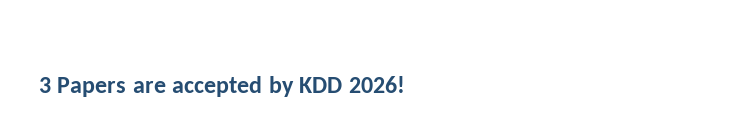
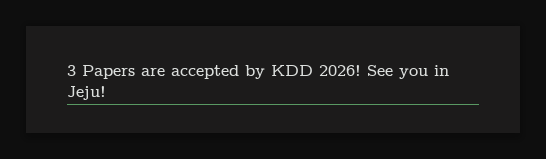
+ See you in Jeju!

